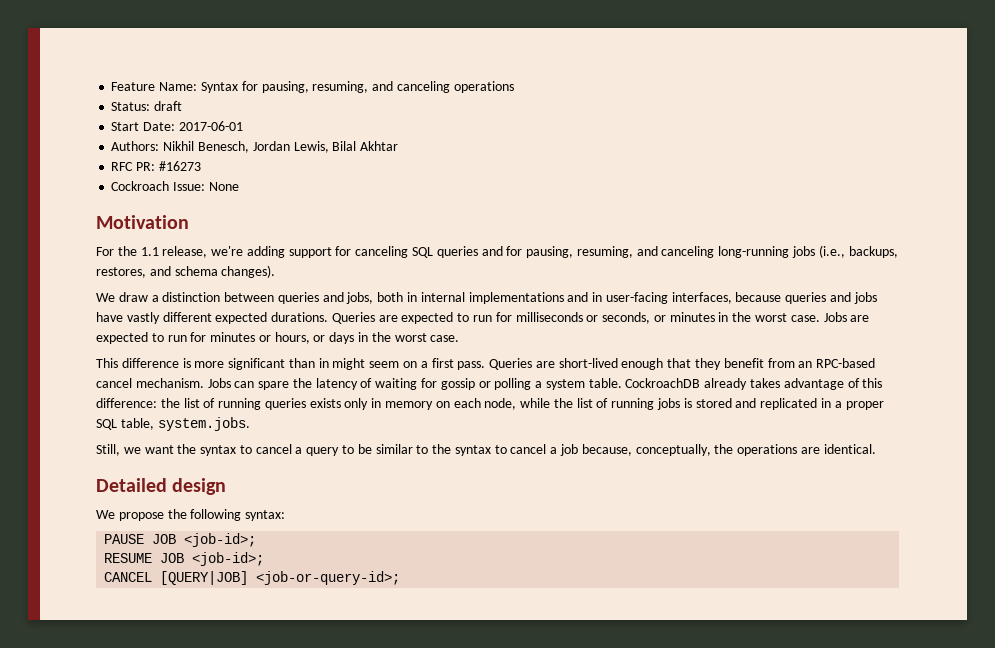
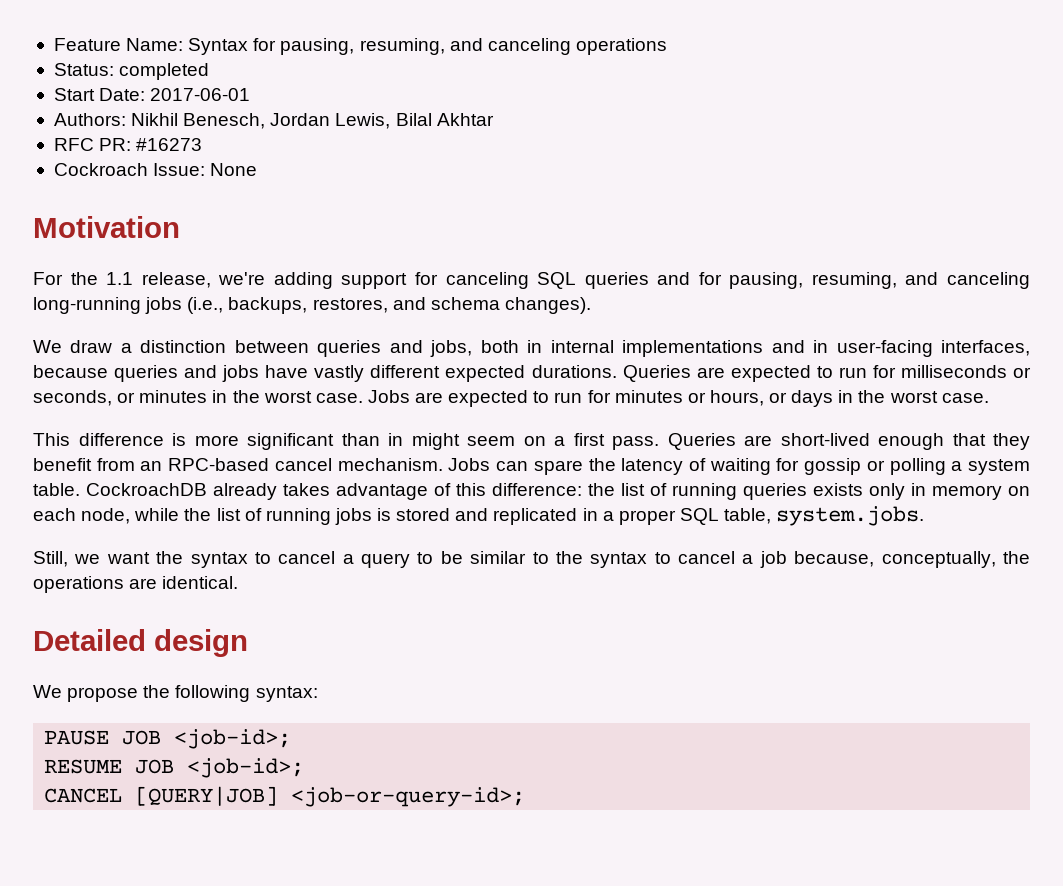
- Status: draft
+ Status: completed

